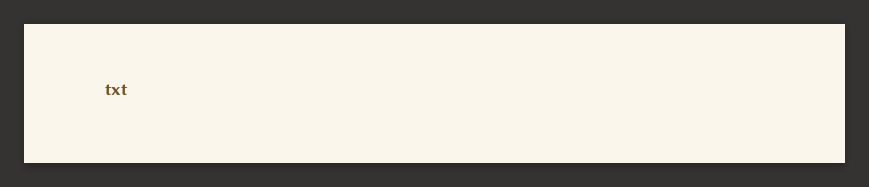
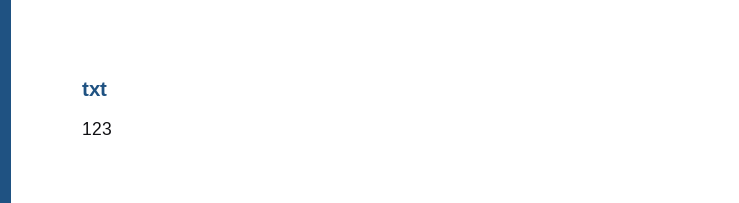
+ 123

